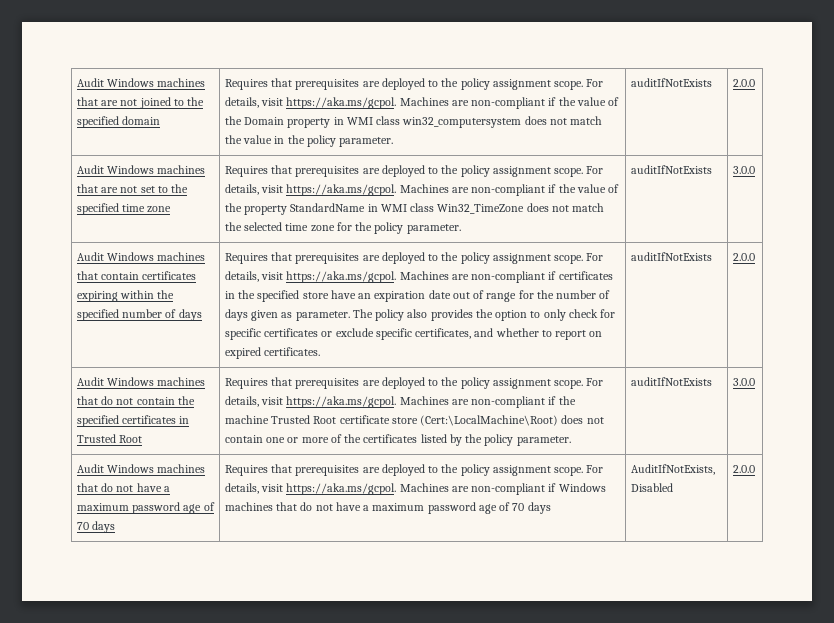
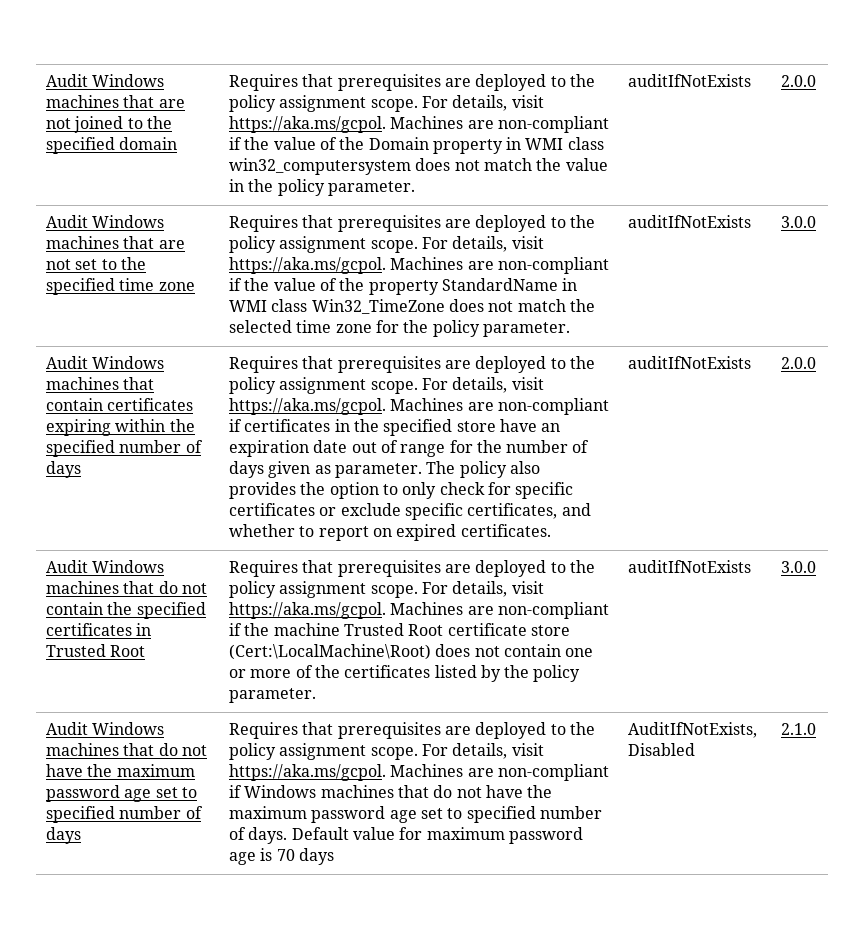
- Audit Windows machines that do not have a maximum password age of 70 days
+ Audit Windows machines that do not have the maximum password age set to specified number of days
- For details, visit https://aka.ms/gcpol. Machines are non-compliant if Windows machines that do not have a maximum password age of 70 days
+ For details, visit https://aka.ms/gcpol. Machines are non-compliant if Windows machines that do not have the maximum password age set to specified number of days. Default value for maximum password age is 70 days
- AuditIfNotExists, Disabled | 2.0.0
+ AuditIfNotExists, Disabled | 2.1.0

